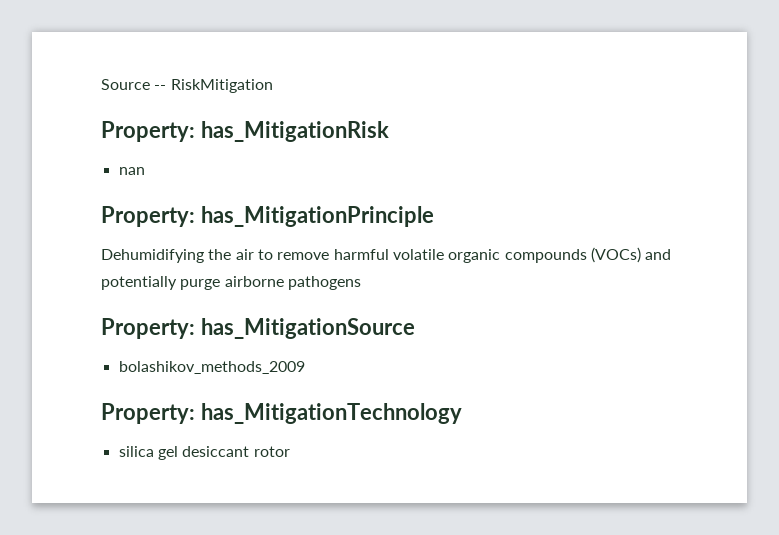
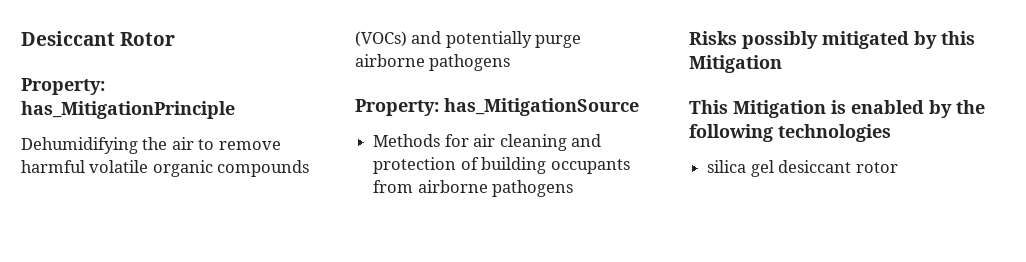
- Source -- RiskMitigation
- Property: has_MitigationRisk
- nan
+ Desiccant Rotor
- bolashikov_methods_2009
- Property: has_MitigationTechnology
+ Methods for air cleaning and protection of building occupants from airborne pathogens
+ Risks possibly mitigated by this Mitigation
+ This Mitigation is enabled by the following technologies

